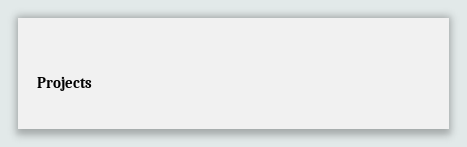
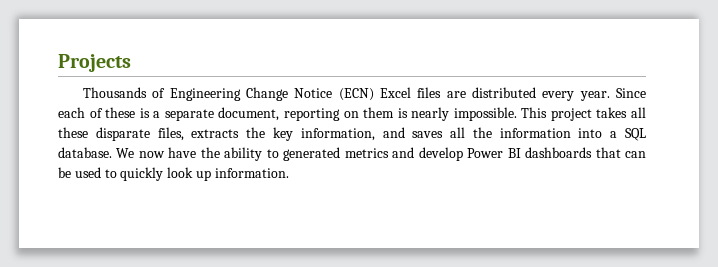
+ Thousands of Engineering Change Notice (ECN) Excel files are distributed every year. Since each of these is a separate document, reporting on them is nearly impossible. This project takes all these disparate files, extracts the key information, and saves all the information into a SQL database. We now have the ability to generated metrics and develop Power BI dashboards that can be used to quickly look up information.

